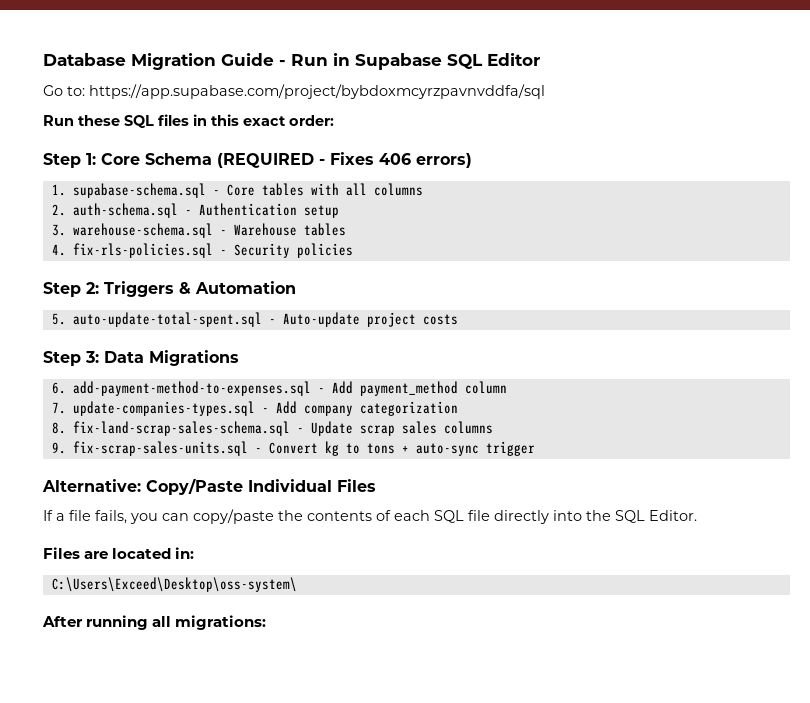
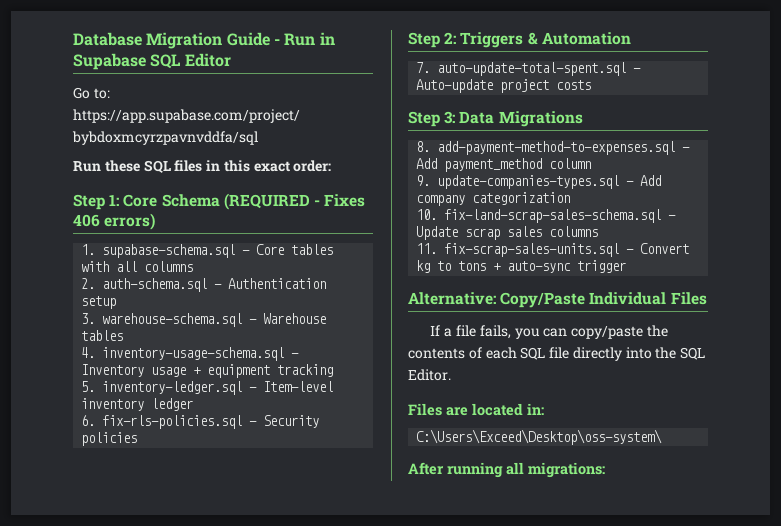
- 4. fix-rls-policies.sql - Security policies
+ 4. inventory-usage-schema.sql - Inventory usage + equipment tracking
+ 5. inventory-ledger.sql - Item-level inventory ledger
+ 6. fix-rls-policies.sql - Security policies
- 5. auto-update-total-spent.sql - Auto-update project costs
+ 7. auto-update-total-spent.sql - Auto-update project costs
- 6. add-payment-method-to-expenses.sql - Add payment_method column
+ 8. add-payment-method-to-expenses.sql - Add payment_method column
- 7. update-companies-types.sql - Add company categorization
+ 9. update-companies-types.sql - Add company categorization
- 8. fix-land-scrap-sales-schema.sql - Update scrap sales columns
+ 10. fix-land-scrap-sales-schema.sql - Update scrap sales columns
- 9. fix-scrap-sales-units.sql - Convert kg to tons + auto-sync trigger
+ 11. fix-scrap-sales-units.sql - Convert kg to tons + auto-sync trigger

